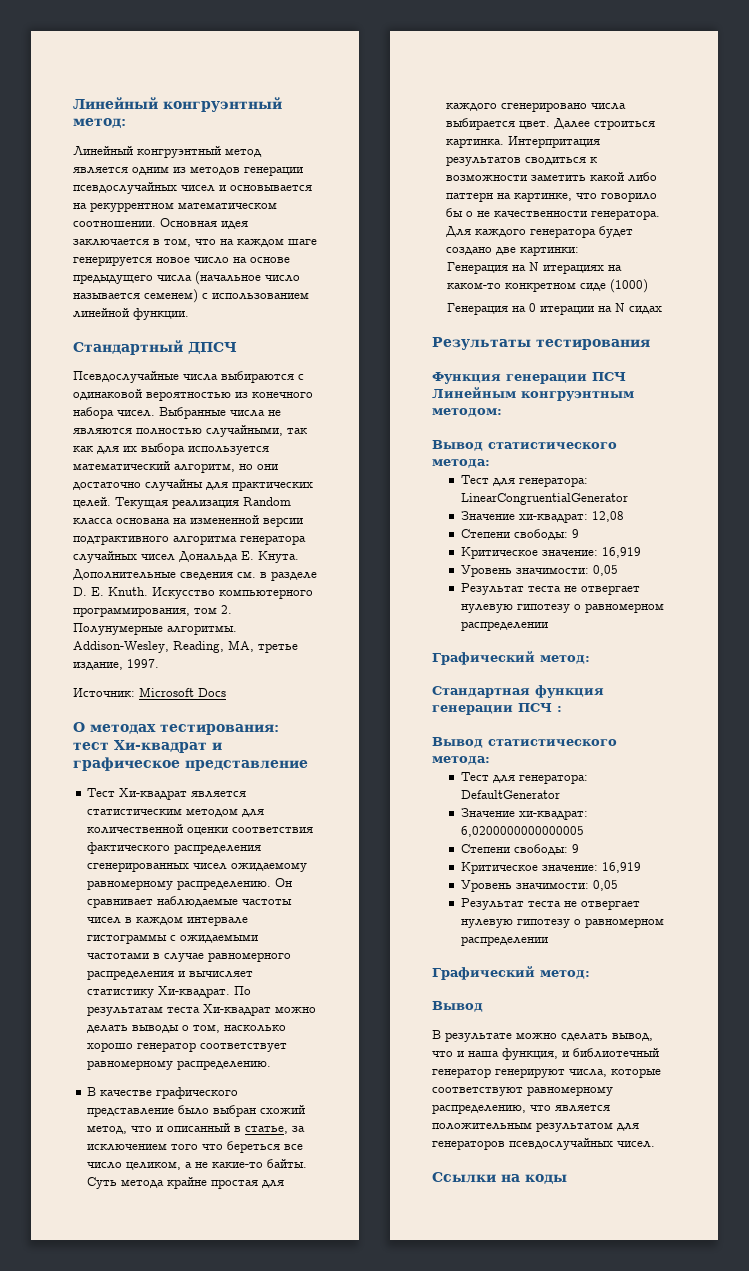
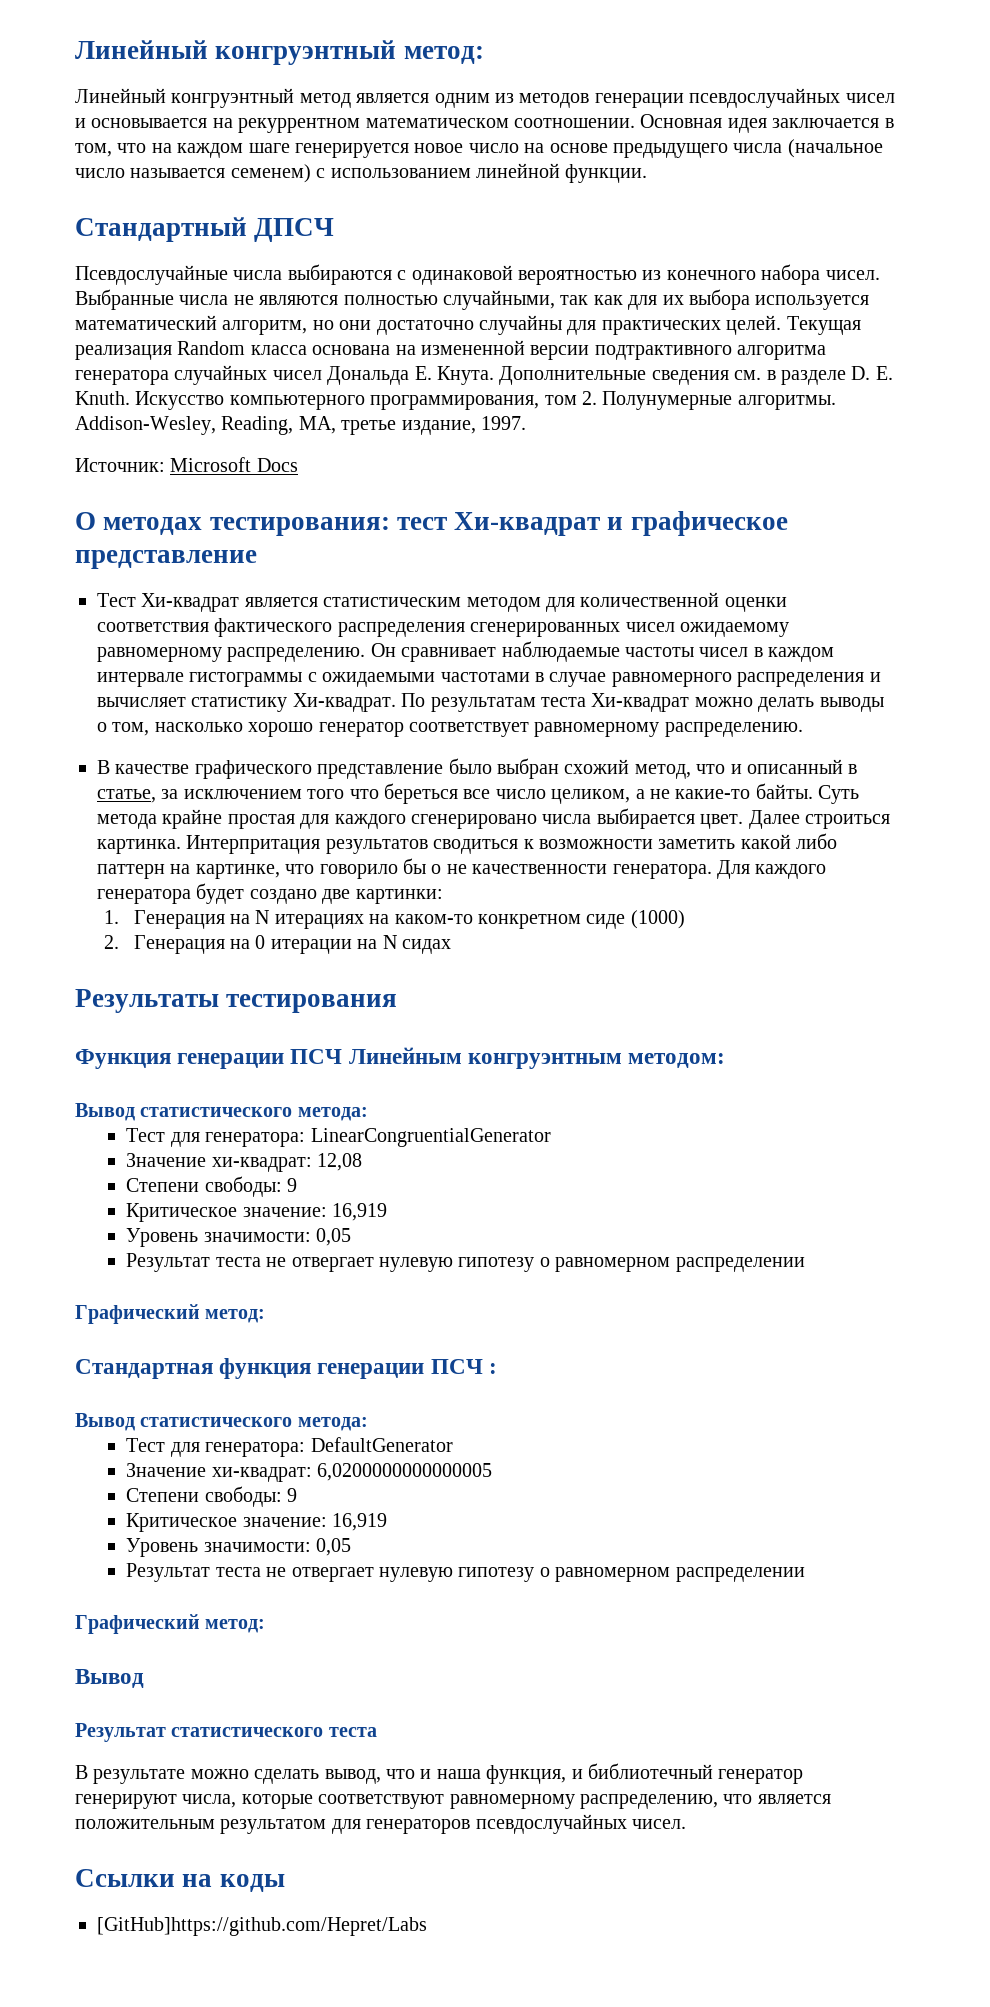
- Генерация на N итерациях на каком-то конкретном сиде (1000)
+ 1. Генерация на N итерациях на каком-то конкретном сиде (1000)
- Генерация на 0 итерации на N сидах
+ 2. Генерация на 0 итерации на N сидах
+ Результат cтатистического теста
+ [GitHub]https://github.com/Hepret/Labs

